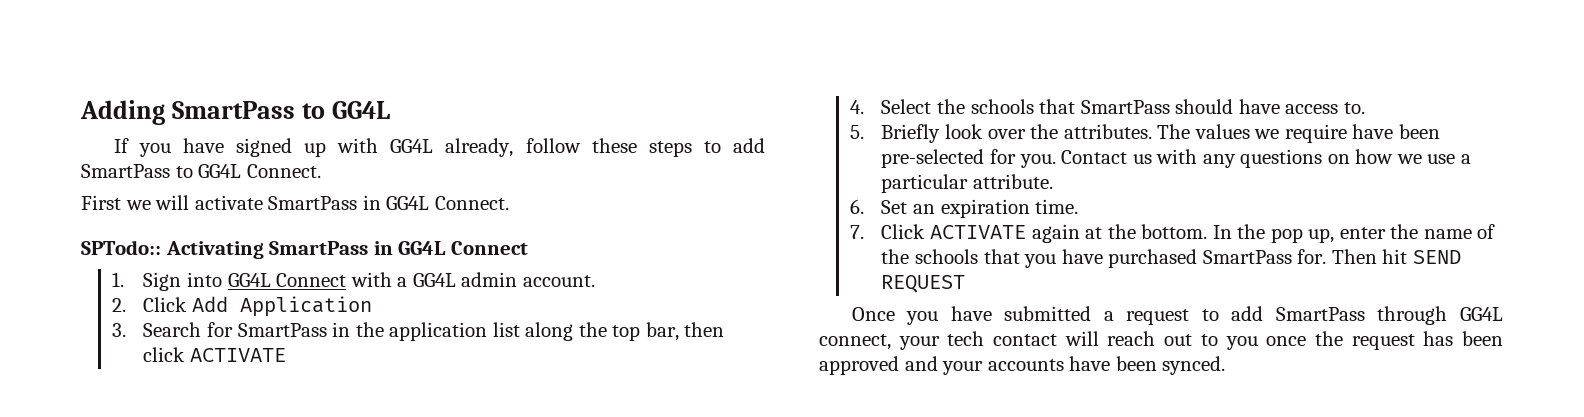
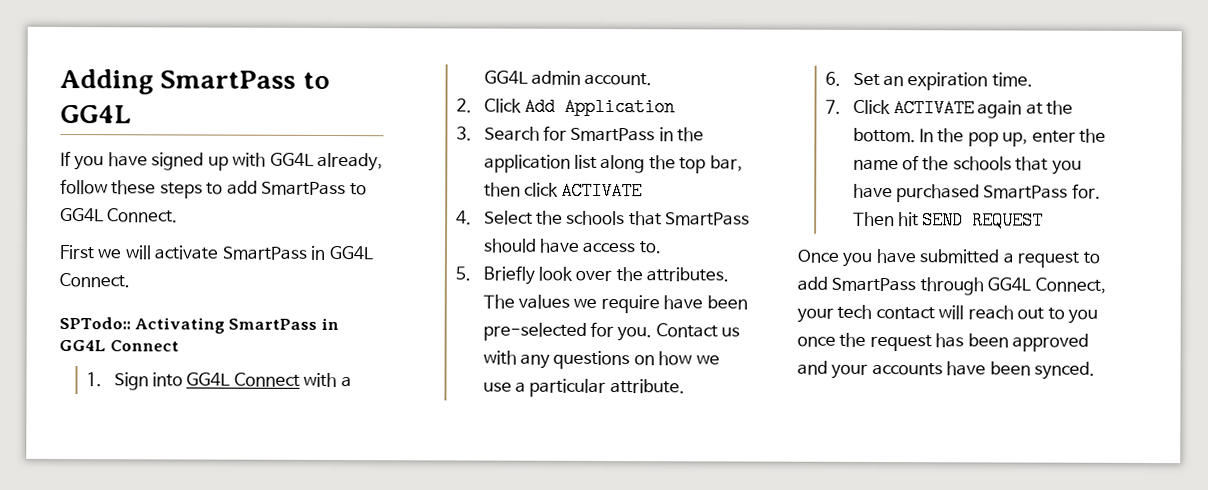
- Once you have submitted a request to add SmartPass through GG4L connect, your tech contact will reach out to you once the request has been approved and your accounts have been synced.
+ Once you have submitted a request to add SmartPass through GG4L Connect, your tech contact will reach out to you once the request has been approved and your accounts have been synced.

